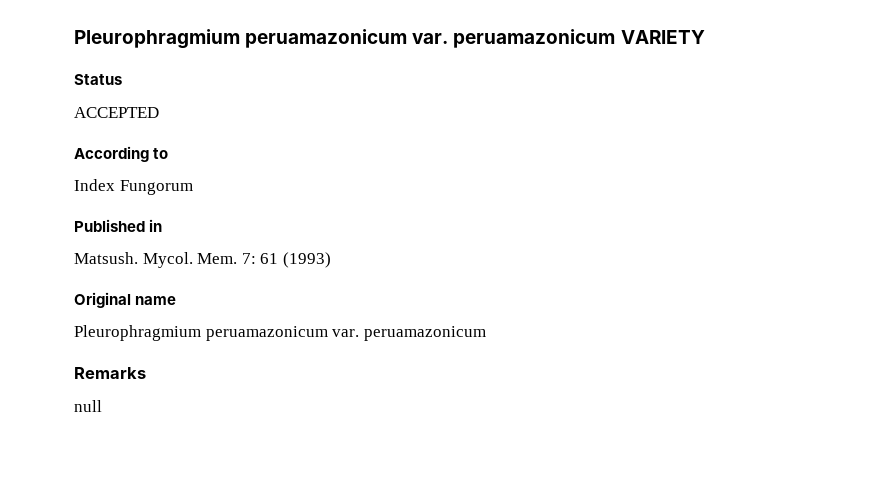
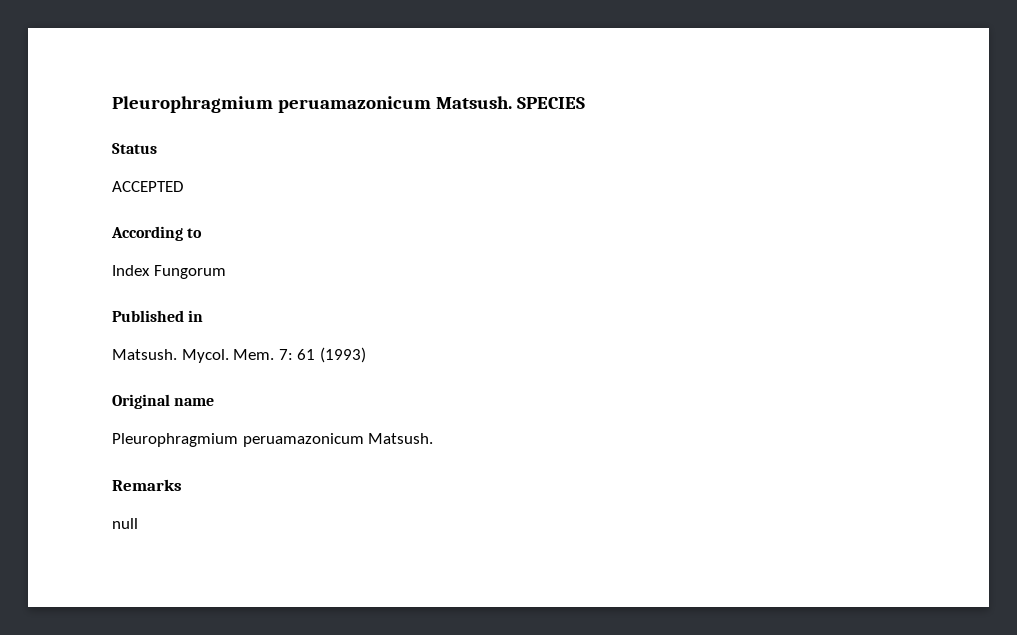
- Pleurophragmium peruamazonicum var. peruamazonicum VARIETY
+ Pleurophragmium peruamazonicum Matsush. SPECIES
  Original name
- Pleurophragmium peruamazonicum var. peruamazonicum
+ Pleurophragmium peruamazonicum Matsush.

